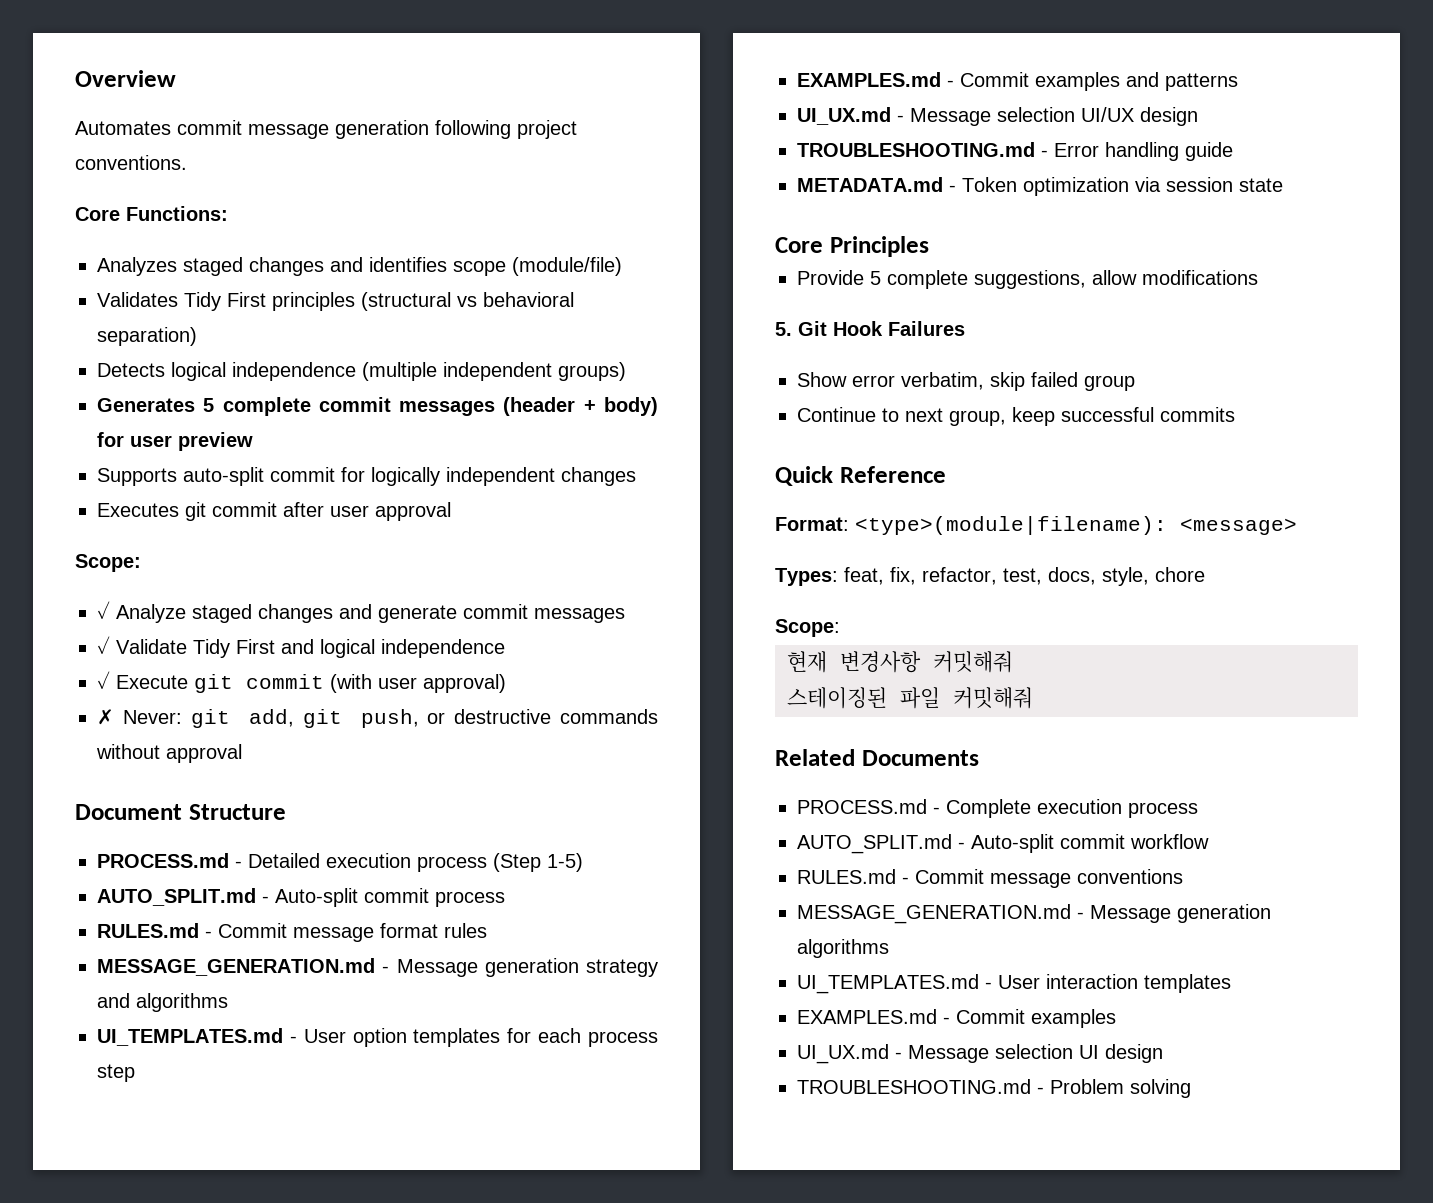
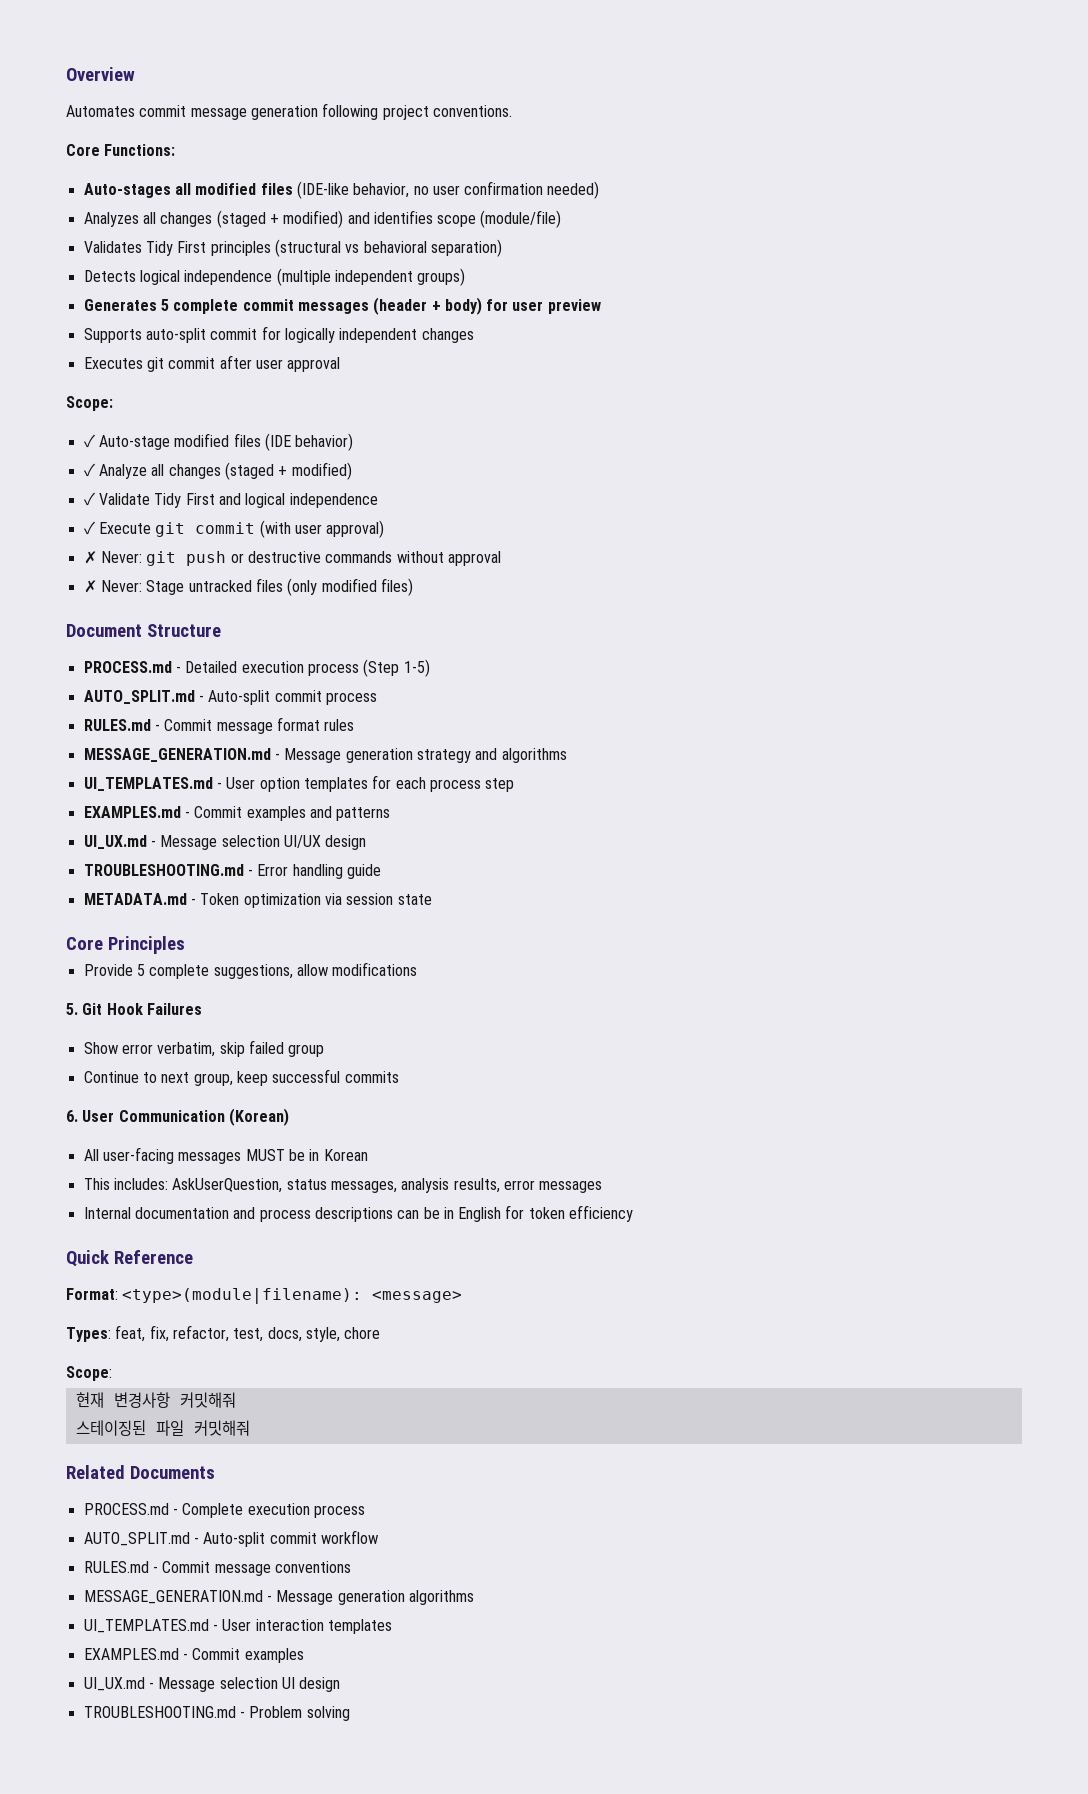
- Analyzes staged changes and identifies scope (module/file)
+ Auto-stages all modified files (IDE-like behavior, no user confirmation needed)
+ Analyzes all changes (staged + modified) and identifies scope (module/file)
- ✓ Analyze staged changes and generate commit messages
+ ✓ Auto-stage modified files (IDE behavior)
+ ✓ Analyze all changes (staged + modified)
- ✗ Never: git add, git push, or destructive commands without approval
+ ✗ Never: git push or destructive commands without approval
+ ✗ Never: Stage untracked files (only modified files)
+ 6. User Communication (Korean)
+ All user-facing messages MUST be in Korean
+ This includes: AskUserQuestion, status messages, analysis results, error messages
+ Internal documentation and process descriptions can be in English for token efficiency

